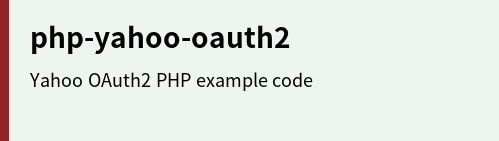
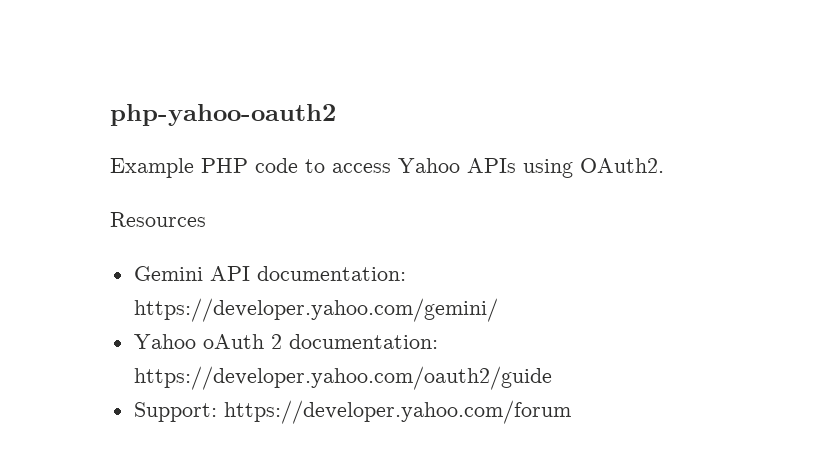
- Yahoo OAuth2 PHP example code
+ Example PHP code to access Yahoo APIs using OAuth2.
+ Resources
+ Gemini API documentation: https://developer.yahoo.com/gemini/
+ Yahoo oAuth 2 documentation: https://developer.yahoo.com/oauth2/guide
+ Support: https://developer.yahoo.com/forum

